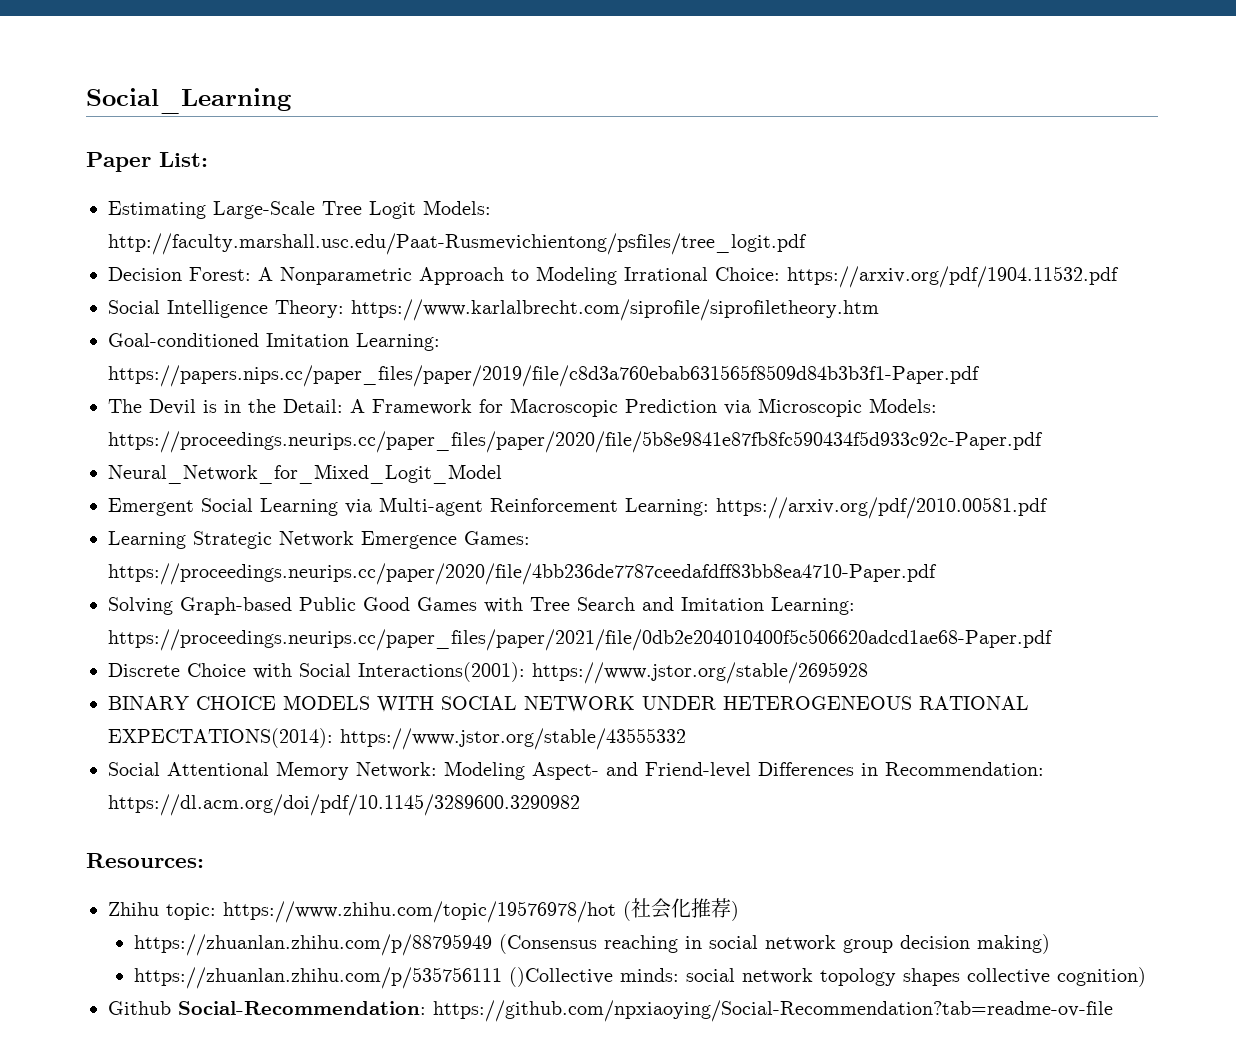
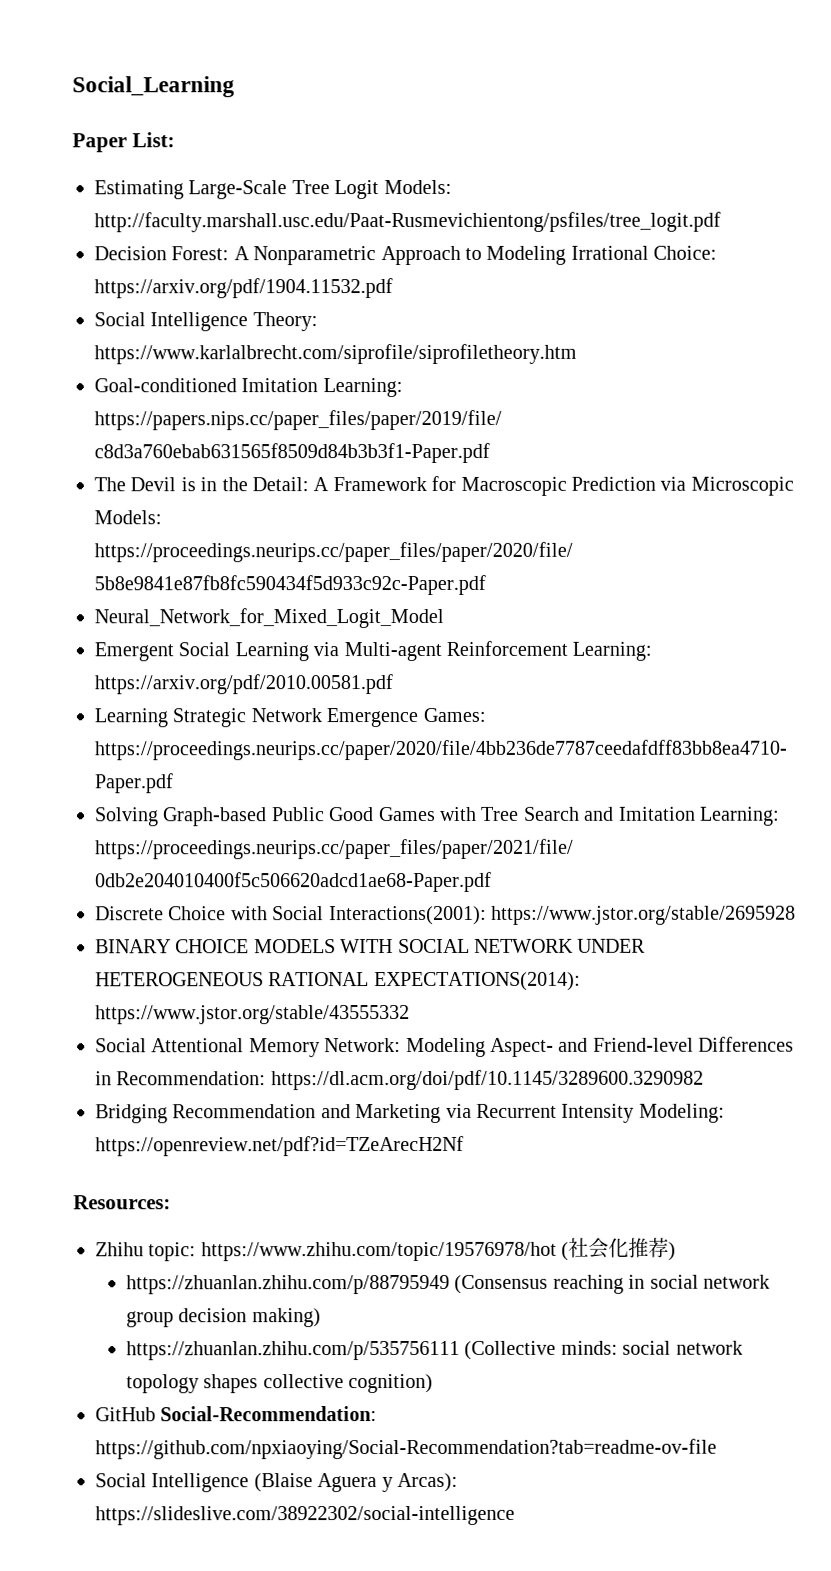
+ Bridging Recommendation and Marketing via Recurrent Intensity Modeling: https://openreview.net/pdf?id=TZeArecH2Nf
- https://zhuanlan.zhihu.com/p/535756111 ()Collective minds: social network topology shapes collective cognition)
+ https://zhuanlan.zhihu.com/p/535756111 (Collective minds: social network topology shapes collective cognition)
- Github Social-Recommendation: https://github.com/npxiaoying/Social-Recommendation?tab=readme-ov-file
+ GitHub Social-Recommendation: https://github.com/npxiaoying/Social-Recommendation?tab=readme-ov-file
+ Social Intelligence (Blaise Aguera y Arcas): https://slideslive.com/38922302/social-intelligence

